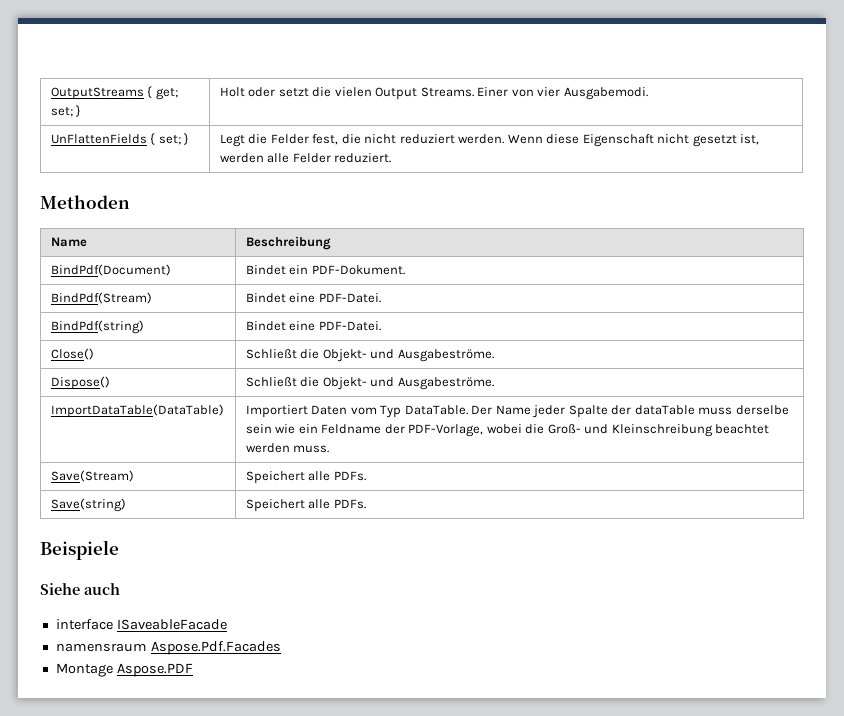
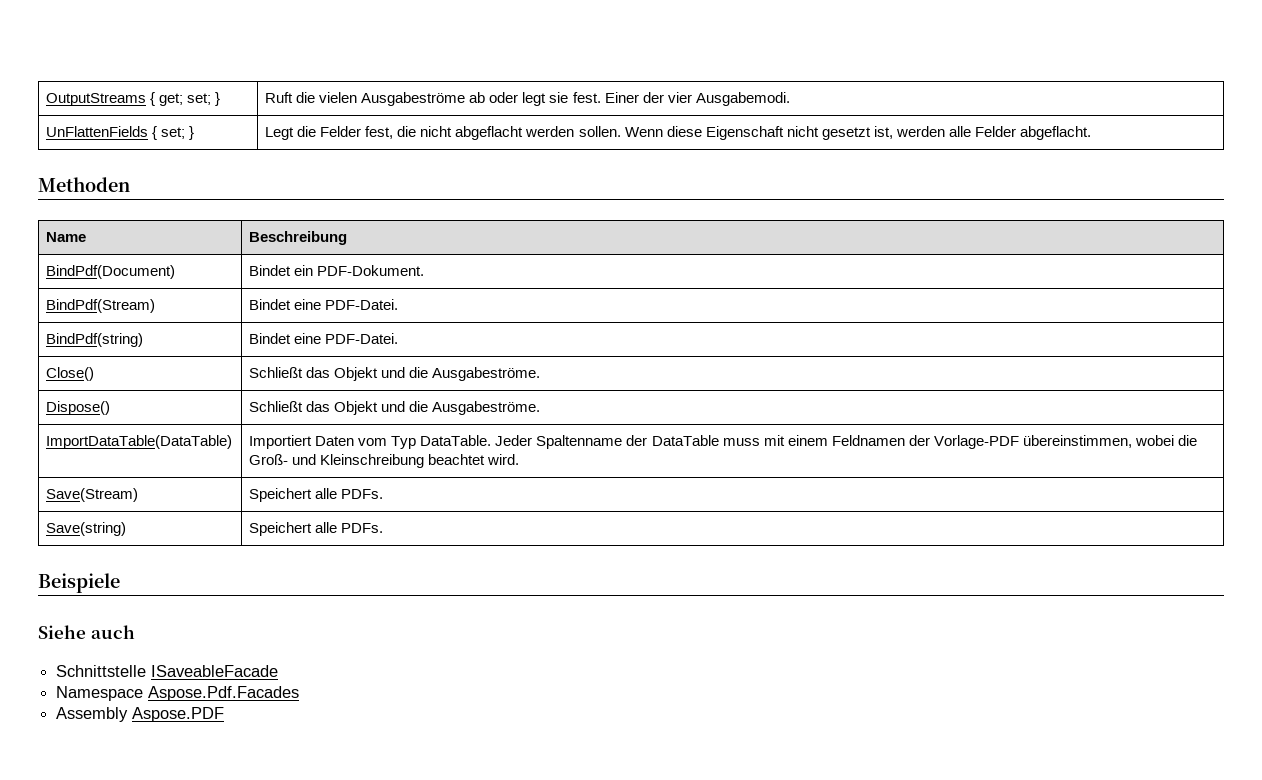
- OutputStreams { get; set; } | Holt oder setzt die vielen Output Streams. Einer von vier Ausgabemodi.
+ OutputStreams { get; set; } | Ruft die vielen Ausgabeströme ab oder legt sie fest. Einer der vier Ausgabemodi.
- UnFlattenFields { set; } | Legt die Felder fest, die nicht reduziert werden. Wenn diese Eigenschaft nicht gesetzt ist, werden alle Felder reduziert.
+ UnFlattenFields { set; } | Legt die Felder fest, die nicht abgeflacht werden sollen. Wenn diese Eigenschaft nicht gesetzt ist, werden alle Felder abgeflacht.
- Close() | Schließt die Objekt- und Ausgabeströme.
+ Close() | Schließt das Objekt und die Ausgabeströme.
- Dispose() | Schließt die Objekt- und Ausgabeströme.
+ Dispose() | Schließt das Objekt und die Ausgabeströme.
- ImportDataTable(DataTable) | Importiert Daten vom Typ DataTable. Der Name jeder Spalte der dataTable muss derselbe sein wie ein Feldname der PDF-Vorlage, wobei die Groß- und Kleinschreibung beachtet werden muss.
+ ImportDataTable(DataTable) | Importiert Daten vom Typ DataTable. Jeder Spaltenname der DataTable muss mit einem Feldnamen der Vorlage-PDF übereinstimmen, wobei die Groß- und Kleinschreibung beachtet wird.
- interface ISaveableFacade
+ Schnittstelle ISaveableFacade
- namensraum Aspose.Pdf.Facades
+ Namespace Aspose.Pdf.Facades
- Montage Aspose.PDF
+ Assembly Aspose.PDF

